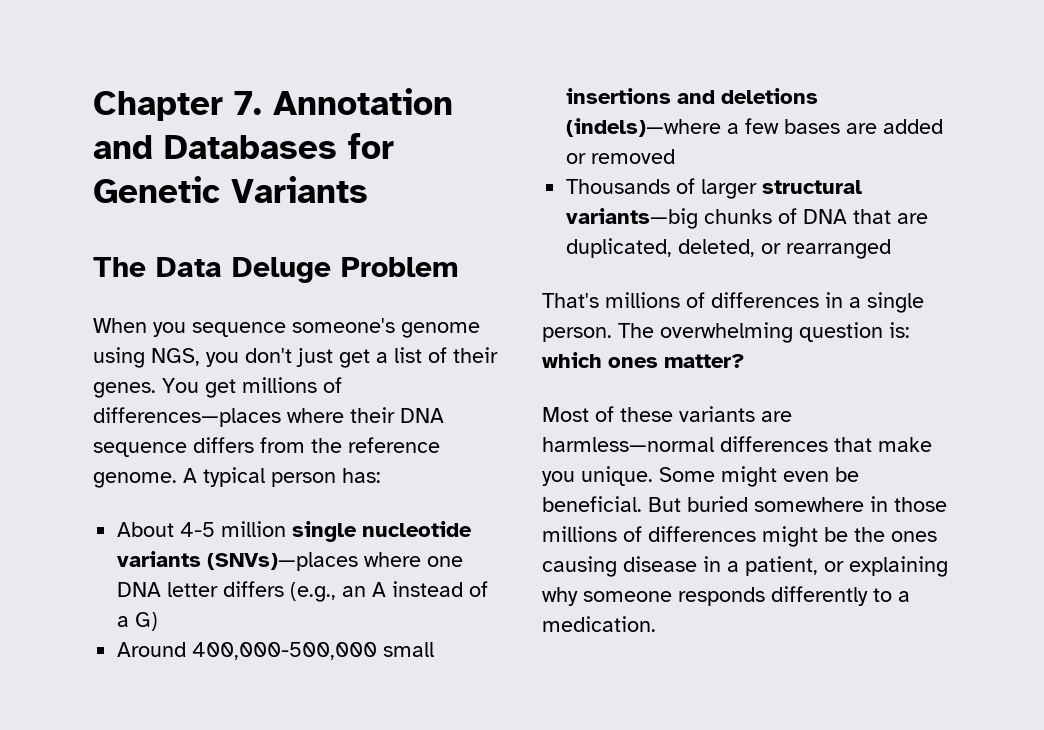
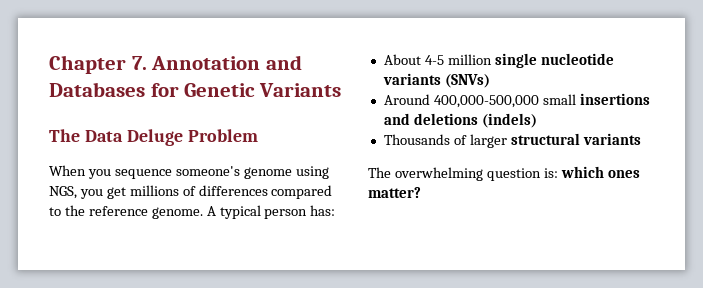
- When you sequence someone's genome using NGS, you don't just get a list of their genes. You get millions of differences—places where their DNA sequence differs from the reference genome.
+ When you sequence someone's genome using NGS, you get millions of differences compared to the reference genome.
- About 4-5 million single nucleotide variants (SNVs)—places where one DNA letter differs (e.g., an A instead of a G)
+ About 4-5 million single nucleotide variants (SNVs)
- Around 400,000-500,000 small insertions and deletions (indels)—where a few bases are added or removed
- Thousands of larger structural variants—big chunks of DNA that are duplicated, deleted, or rearranged
- That's millions of differences in a single person. The overwhelming question is: which ones matter?
+ Around 400,000-500,000 small insertions and deletions (indels)
+ Thousands of larger structural variants
+ The overwhelming question is: which ones matter?
- Most of these variants are harmless—normal differences that make you unique. Some might even be beneficial. But buried somewhere in those millions of differences might be the ones causing disease in a patient, or explaining why someone responds differently to a medication.

